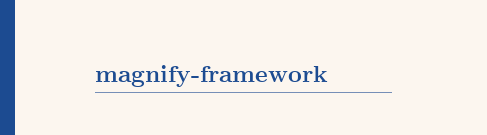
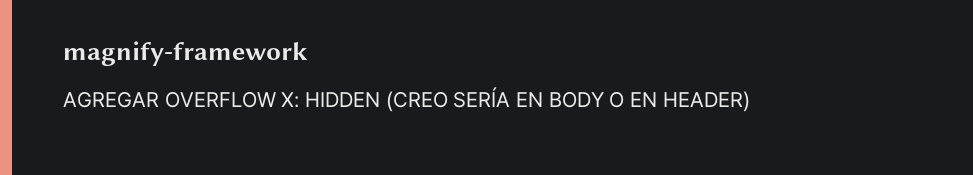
+ AGREGAR OVERFLOW X: HIDDEN (CREO SERÍA EN BODY O EN HEADER)

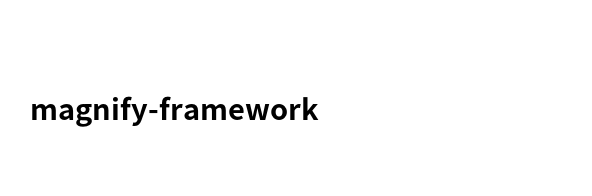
- AGREGAR OVERFLOW X: HIDDEN (CREO SERÍA EN BODY O EN HEADER)

